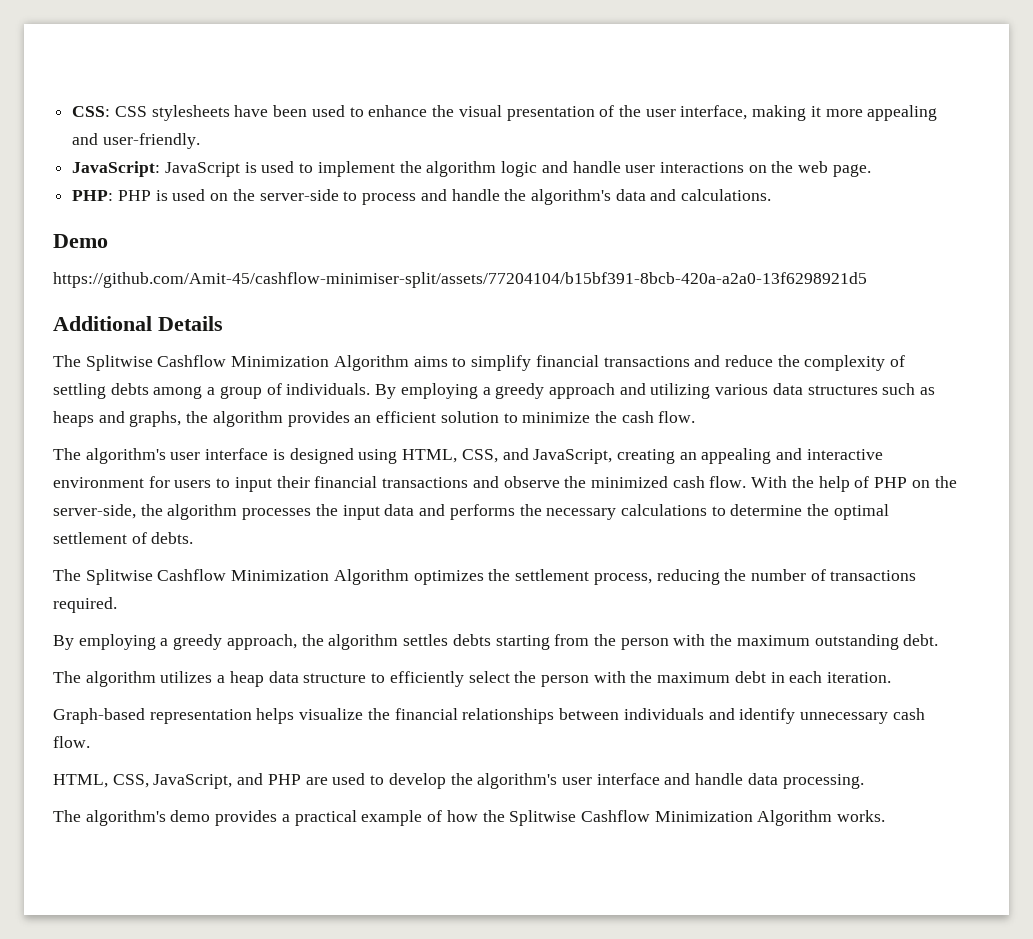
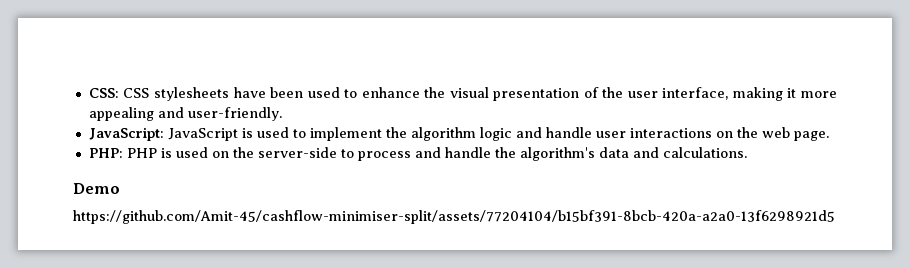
- Additional Details
- The Splitwise Cashflow Minimization Algorithm aims to simplify financial transactions and reduce the complexity of settling debts among a group of individuals. By employing a greedy approach and utilizing various data structures such as heaps and graphs, the algorithm provides an efficient solution to minimize the cash flow.
- The algorithm's user interface is designed using HTML, CSS, and JavaScript, creating an appealing and interactive environment for users to input their financial transactions and observe the minimized cash flow. With the help of PHP on the server-side, the algorithm processes the input data and performs the necessary calculations to determine the optimal settlement of debts.
- The Splitwise Cashflow Minimization Algorithm optimizes the settlement process, reducing the number of transactions required.
- By employing a greedy approach, the algorithm settles debts starting from the person with the maximum outstanding debt.
- The algorithm utilizes a heap data structure to efficiently select the person with the maximum debt in each iteration.
- Graph-based representation helps visualize the financial relationships between individuals and identify unnecessary cash flow.
- HTML, CSS, JavaScript, and PHP are used to develop the algorithm's user interface and handle data processing.
- The algorithm's demo provides a practical example of how the Splitwise Cashflow Minimization Algorithm works.

